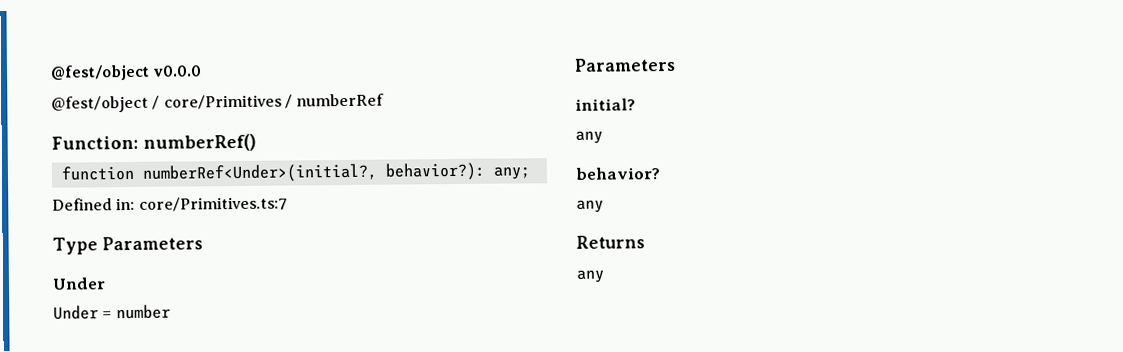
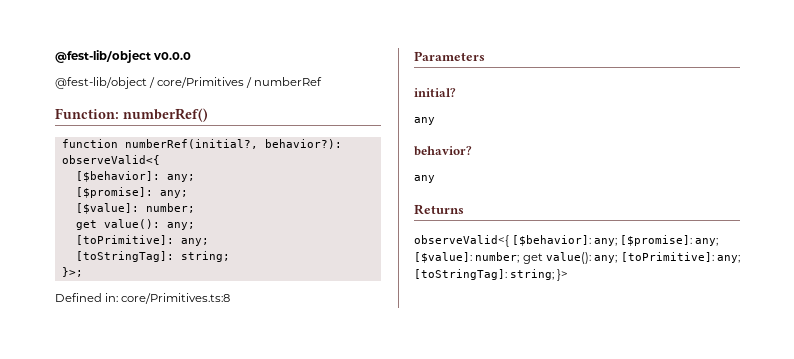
- @fest/object v0.0.0
+ @fest-lib/object v0.0.0
- @fest/object / core/Primitives / numberRef
+ @fest-lib/object / core/Primitives / numberRef
- function numberRef<Under>(initial?, behavior?): any;
- Defined in: core/Primitives.ts:7
- Type Parameters
- Under
- Under = number
+ function numberRef(initial?, behavior?): observeValid<{
+ [$behavior]: any;
+ [$promise]: any;
+ [$value]: number;
+ get value(): any;
+ [toPrimitive]: any;
+ [toStringTag]: string;
+ }>;
+ Defined in: core/Primitives.ts:8
  Returns
- any
+ observeValid<{ [$behavior]: any; [$promise]: any; [$value]: number; get value(): any; [toPrimitive]: any; [toStringTag]: string; }>

